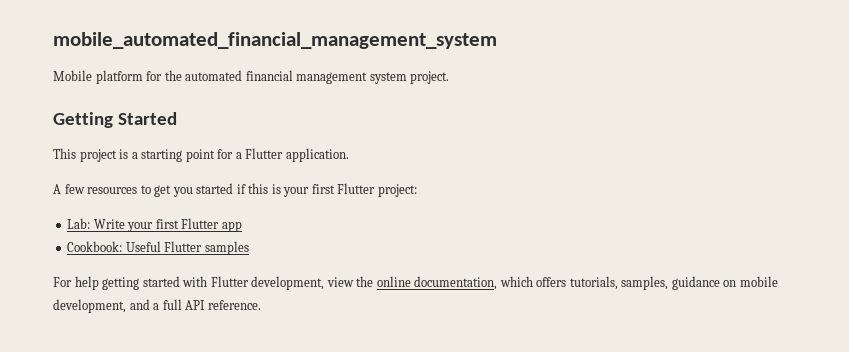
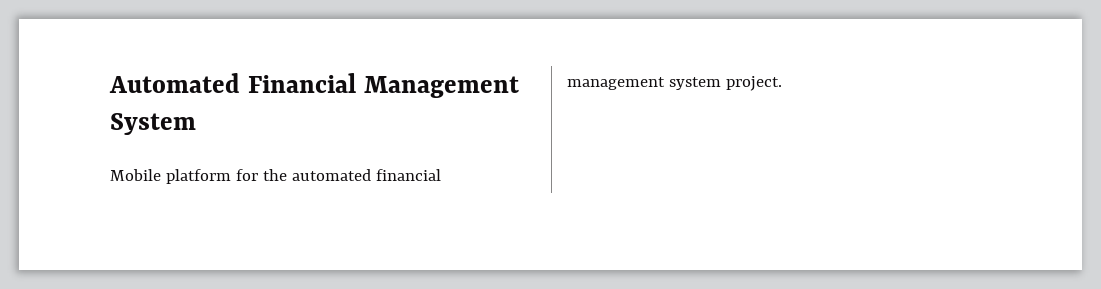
- mobile_automated_financial_management_system
+ Automated Financial Management System
- Getting Started
- This project is a starting point for a Flutter application.
- A few resources to get you started if this is your first Flutter project:
- Lab: Write your first Flutter app
- Cookbook: Useful Flutter samples
- For help getting started with Flutter development, view the online documentation, which offers tutorials, samples, guidance on mobile development, and a full API reference.

